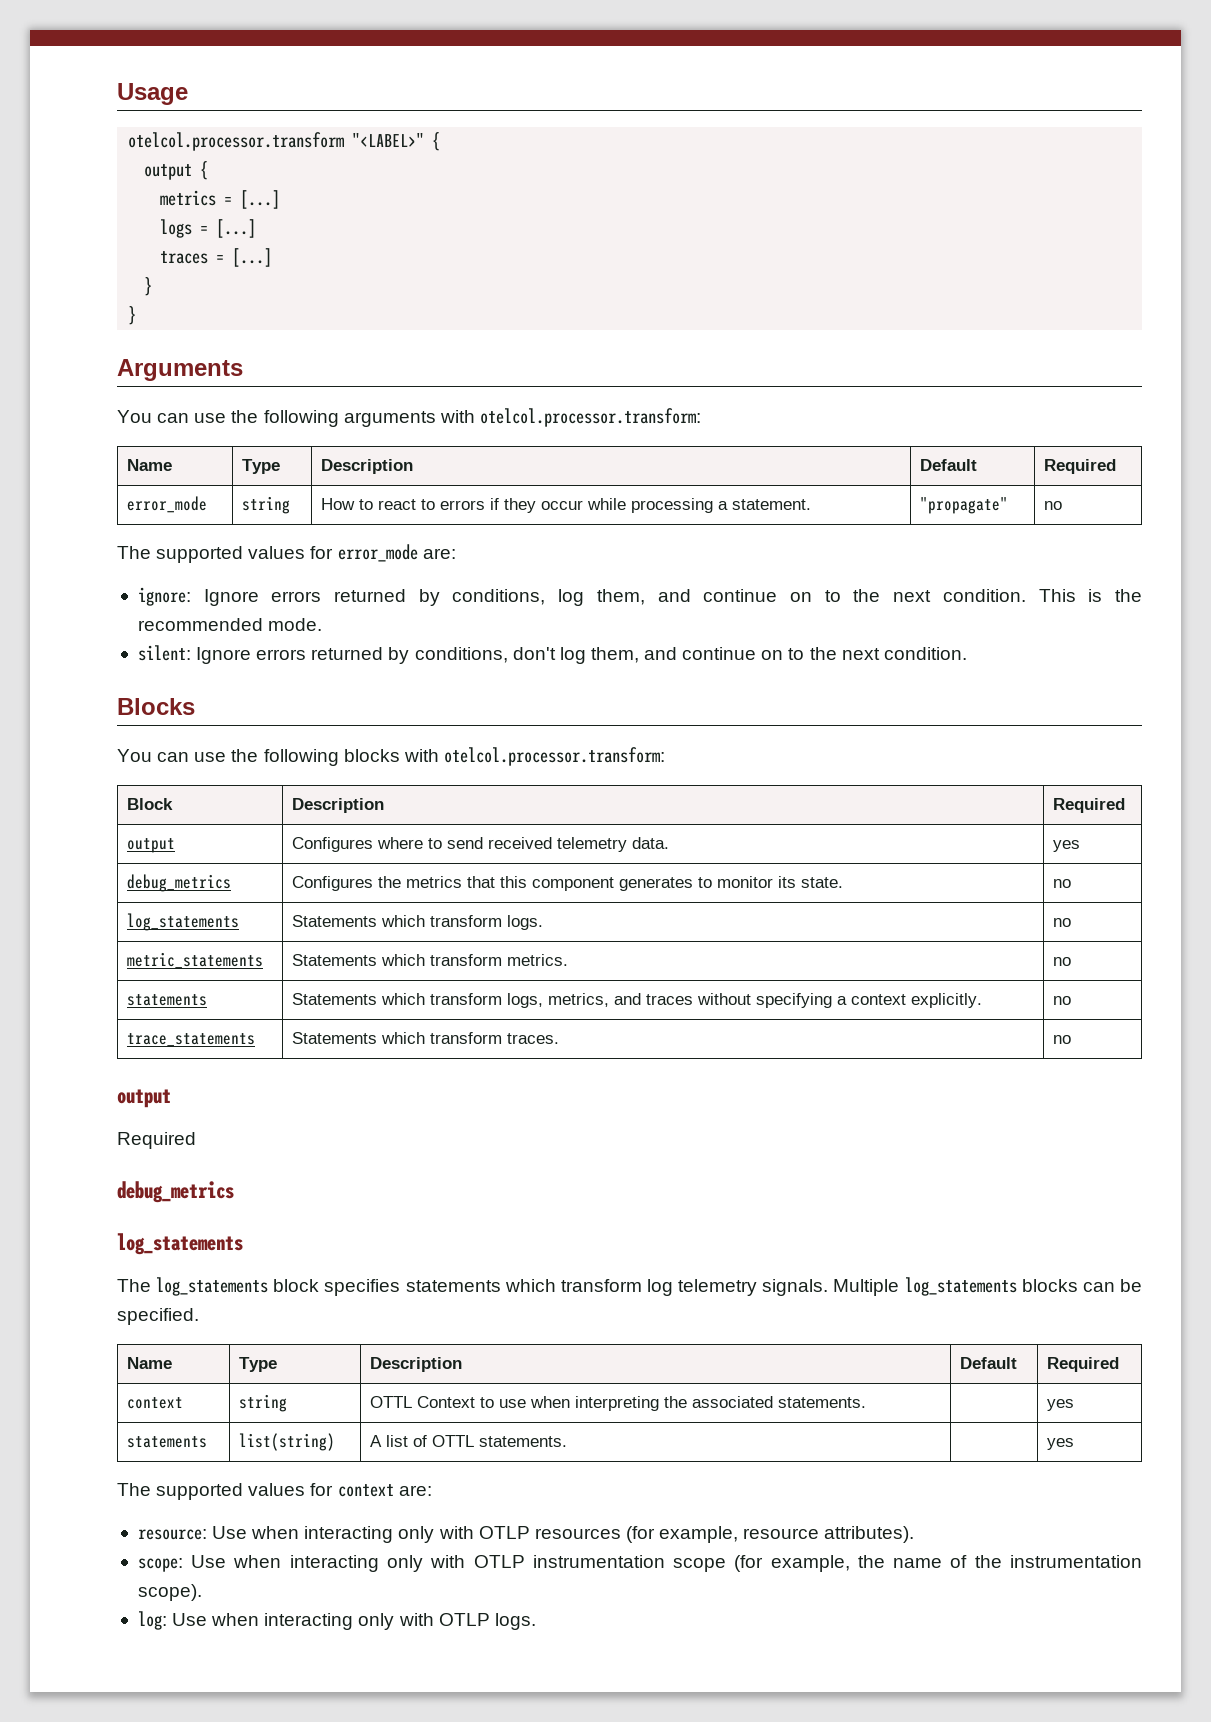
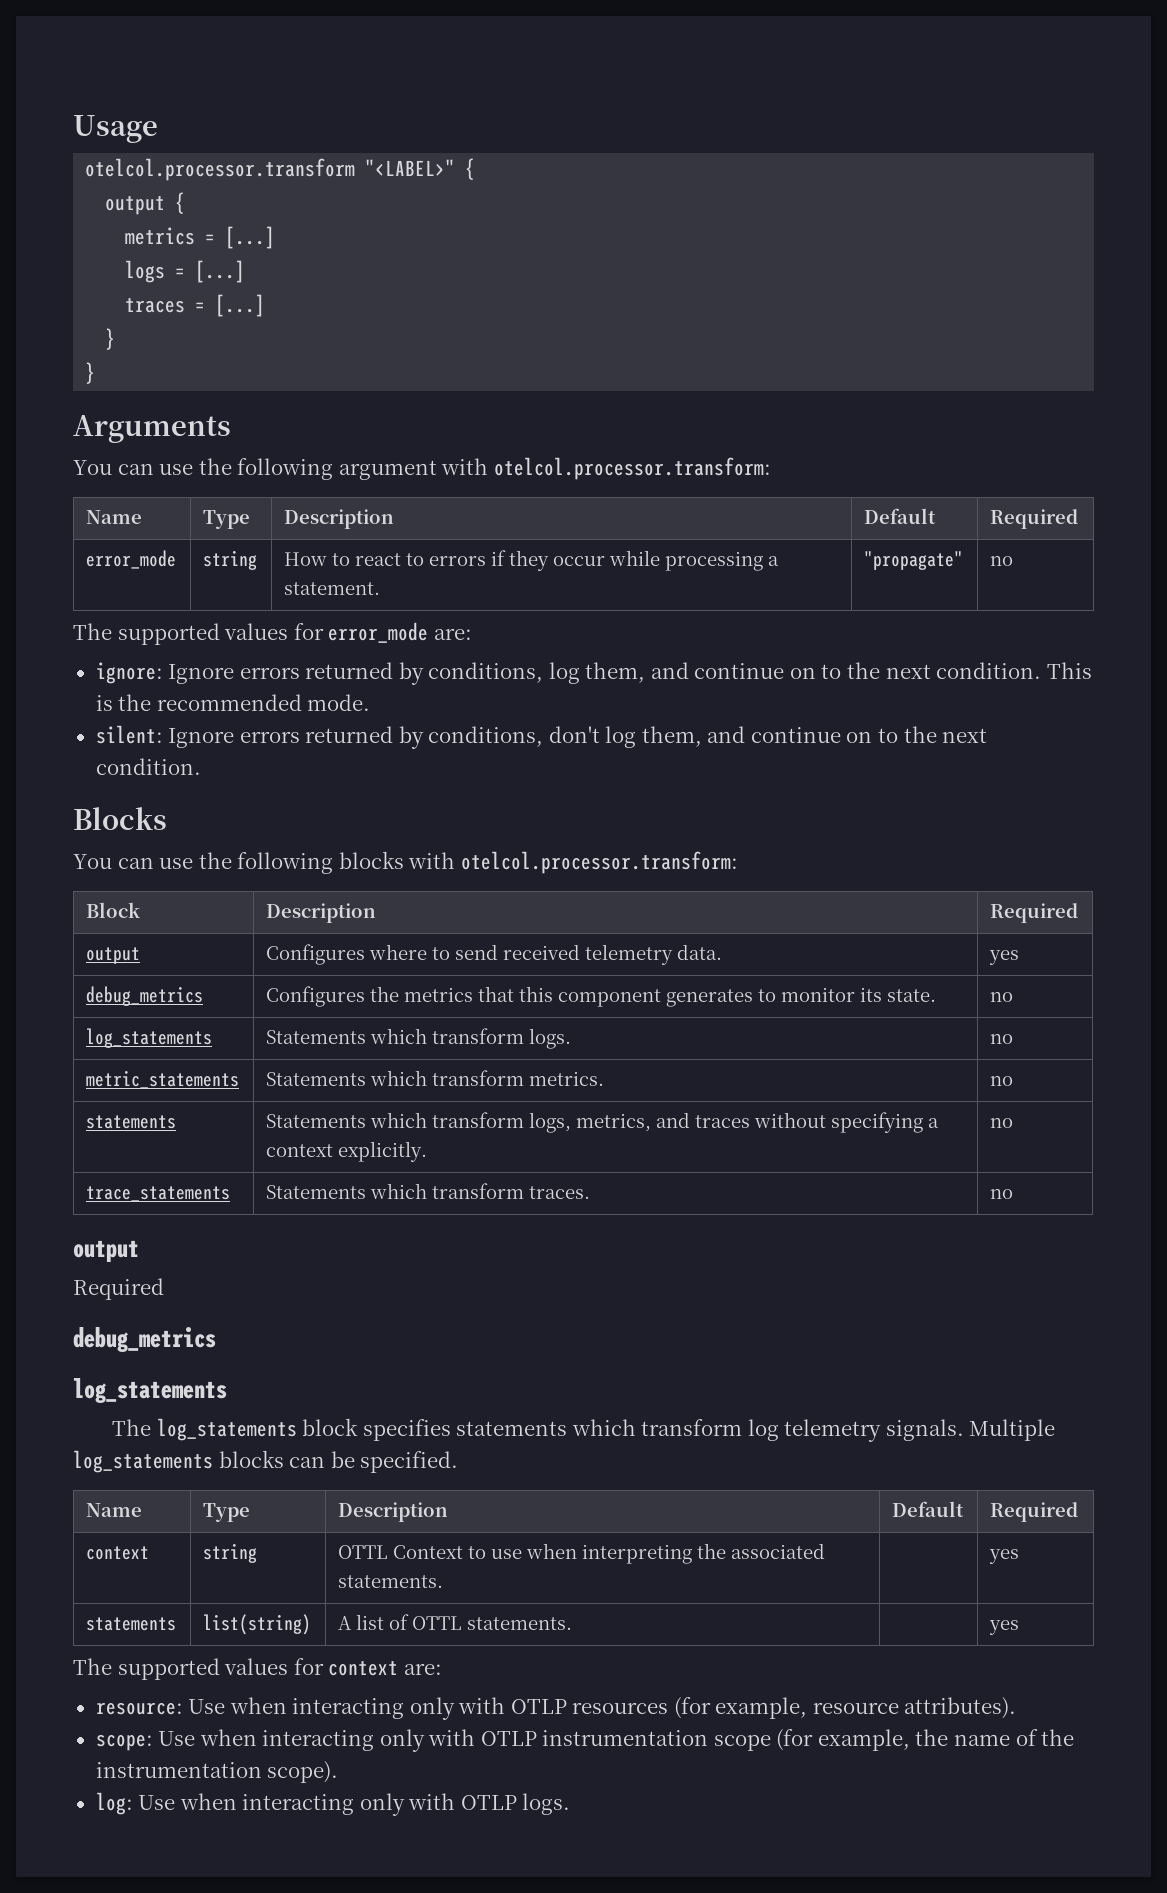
- You can use the following arguments with otelcol.processor.transform:
+ You can use the following argument with otelcol.processor.transform:

